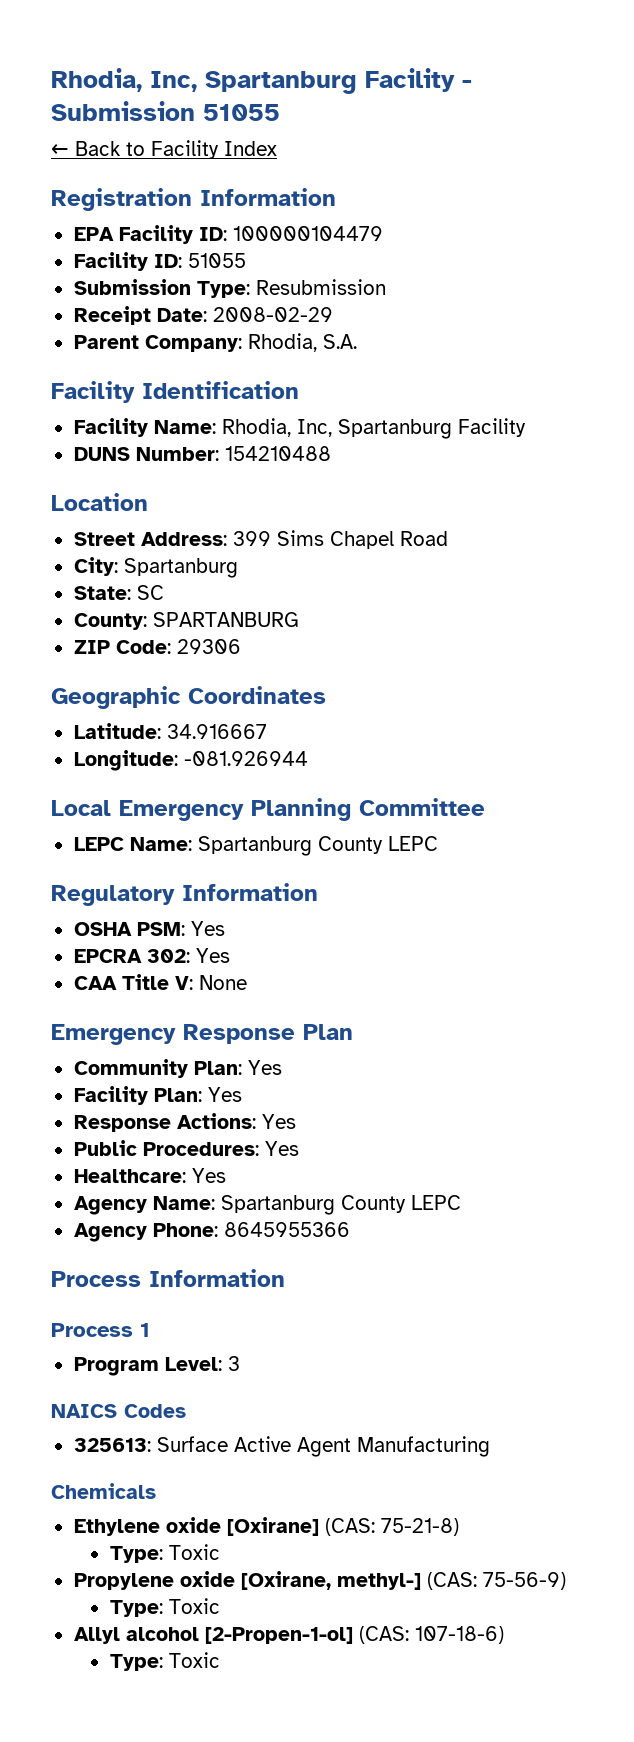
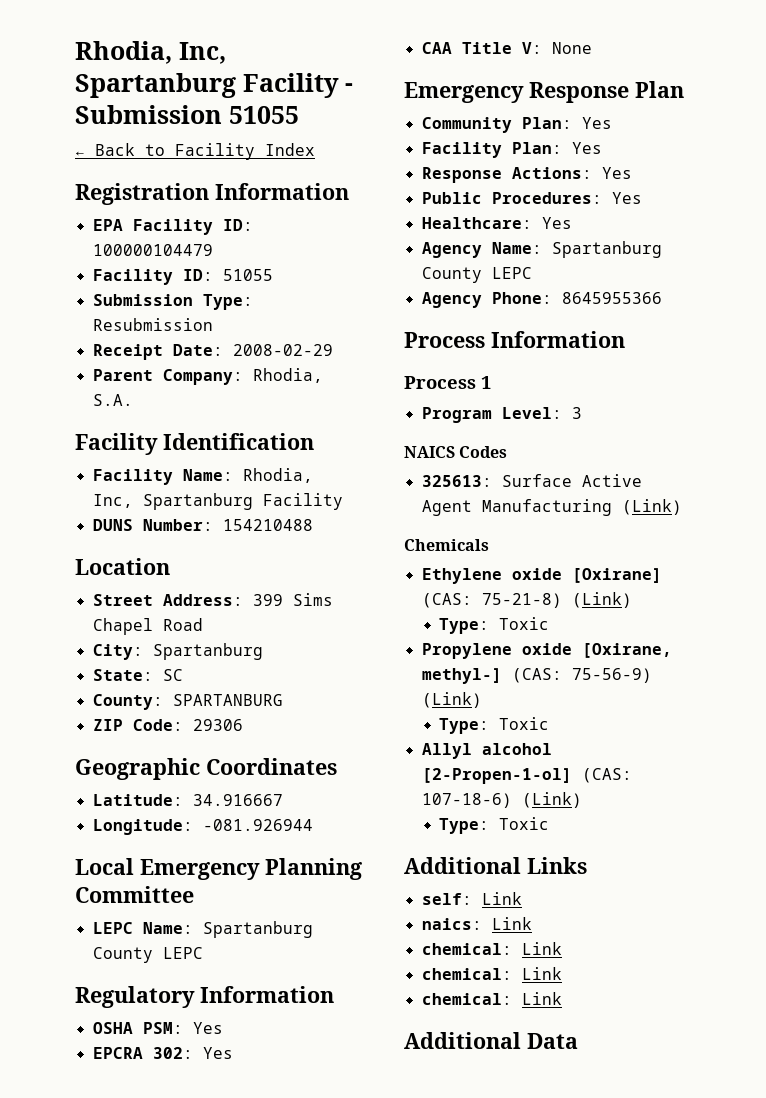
- 325613: Surface Active Agent Manufacturing
+ 325613: Surface Active Agent Manufacturing (Link)
- Ethylene oxide [Oxirane] (CAS: 75-21-8)
+ Ethylene oxide [Oxirane] (CAS: 75-21-8) (Link)
- Propylene oxide [Oxirane, methyl-] (CAS: 75-56-9)
+ Propylene oxide [Oxirane, methyl-] (CAS: 75-56-9) (Link)
- Allyl alcohol [2-Propen-1-ol] (CAS: 107-18-6)
+ Allyl alcohol [2-Propen-1-ol] (CAS: 107-18-6) (Link)
  Type: Toxic
+ Additional Links
+ self: Link
+ naics: Link
+ chemical: Link
+ chemical: Link
+ chemical: Link
+ Additional Data

